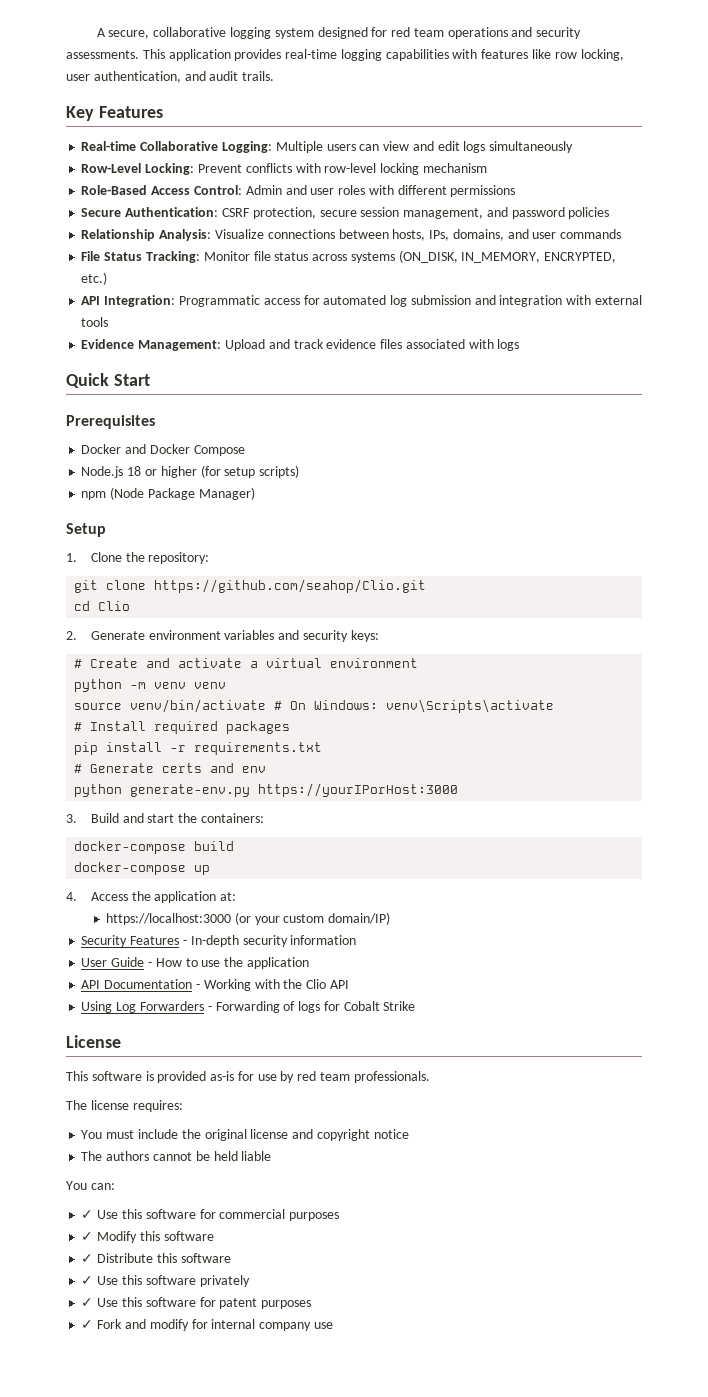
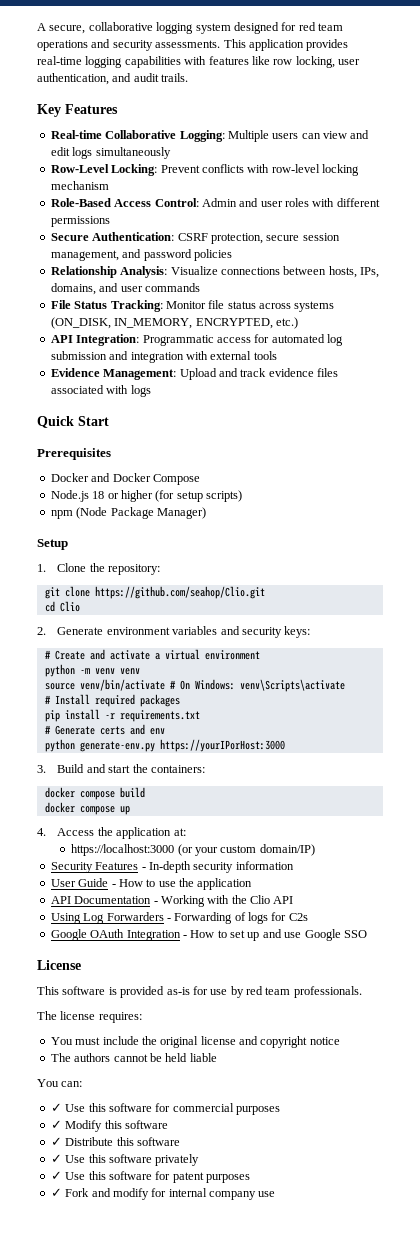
- docker-compose build
+ docker compose build
- docker-compose up
+ docker compose up
- Using Log Forwarders - Forwarding of logs for Cobalt Strike
+ Using Log Forwarders - Forwarding of logs for C2s
+ Google OAuth Integration - How to set up and use Google SSO

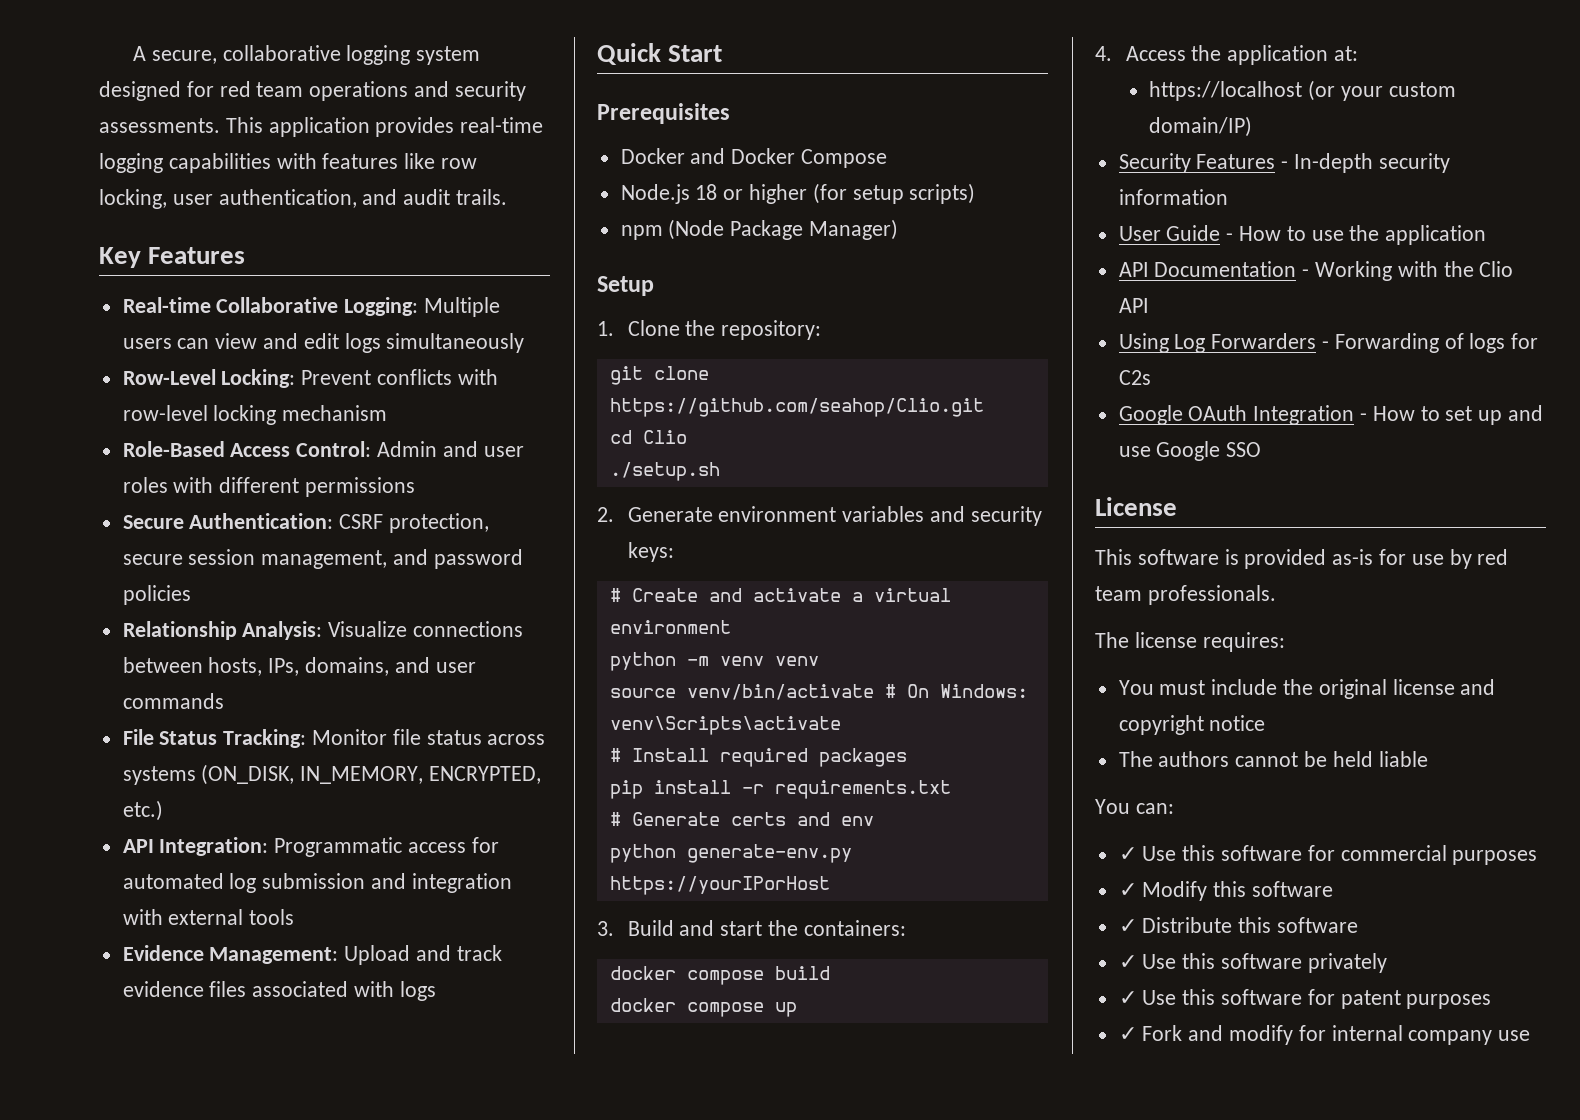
+ ./setup.sh
- python generate-env.py https://yourIPorHost:3000
+ python generate-env.py https://yourIPorHost
- https://localhost:3000 (or your custom domain/IP)
+ https://localhost (or your custom domain/IP)

